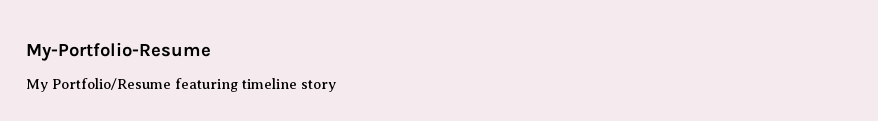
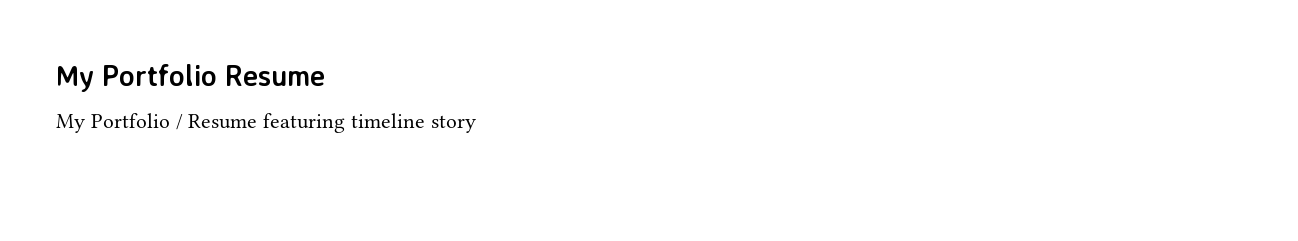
- My-Portfolio-Resume
- My Portfolio/Resume featuring timeline story
+ My Portfolio Resume
+ My Portfolio / Resume featuring timeline story

